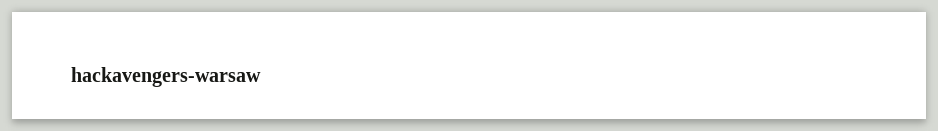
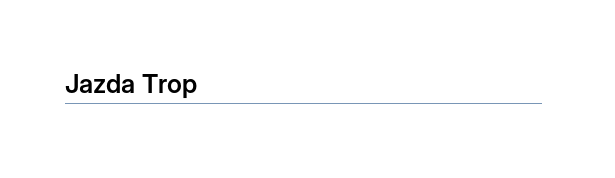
- hackavengers-warsaw
+ Jazda Trop

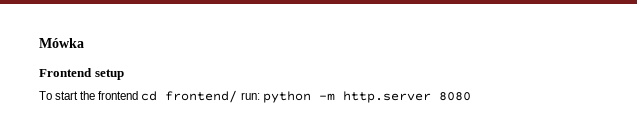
- Jazda Trop
+ Mówka
+ Frontend setup
+ To start the frontend cd frontend/ run: python -m http.server 8080

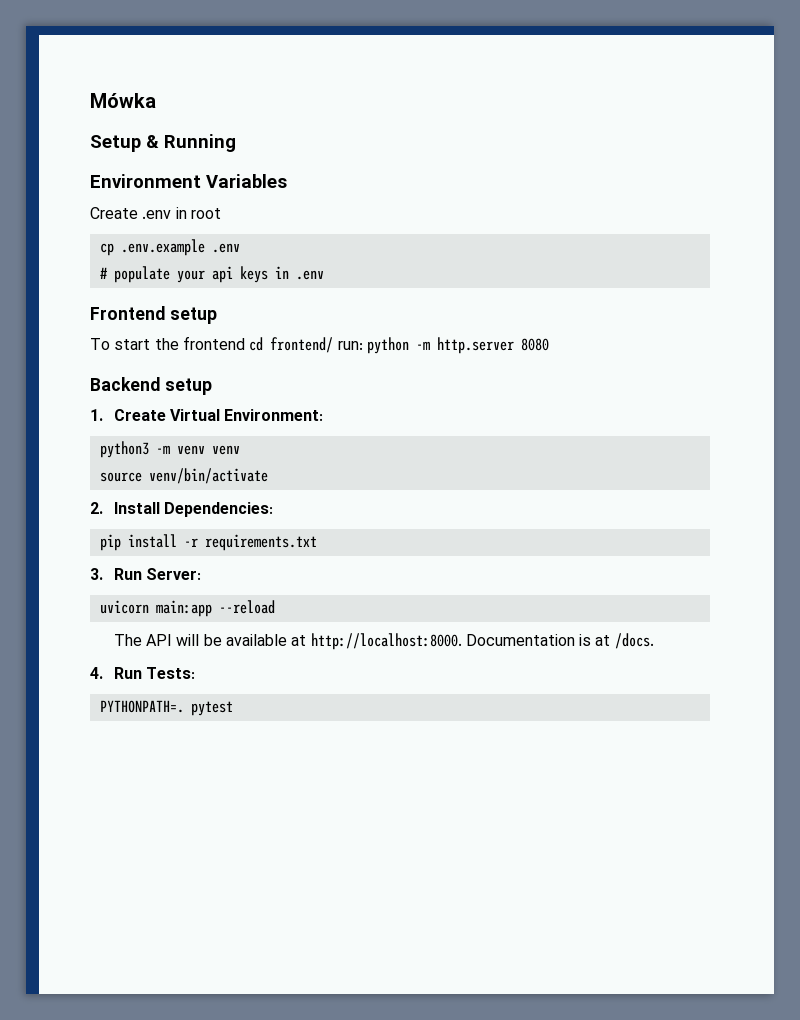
+ Setup & Running
+ Environment Variables
+ Create .env in root
+ cp .env.example .env
+ # populate your api keys in .env
+ Backend setup
+ 1. Create Virtual Environment:
+ python3 -m venv venv
+ source venv/bin/activate
+ 2. Install Dependencies:
+ pip install -r requirements.txt
+ 3. Run Server:
+ uvicorn main:app --reload
+ The API will be available at http://localhost:8000. Documentation is at /docs.
+ 4. Run Tests:
+ PYTHONPATH=. pytest

